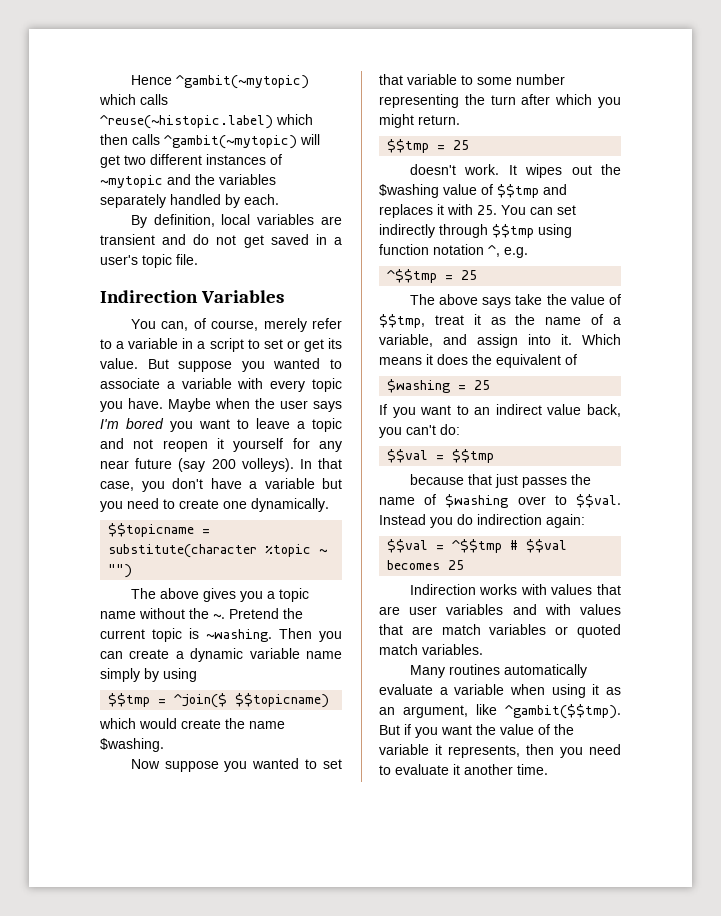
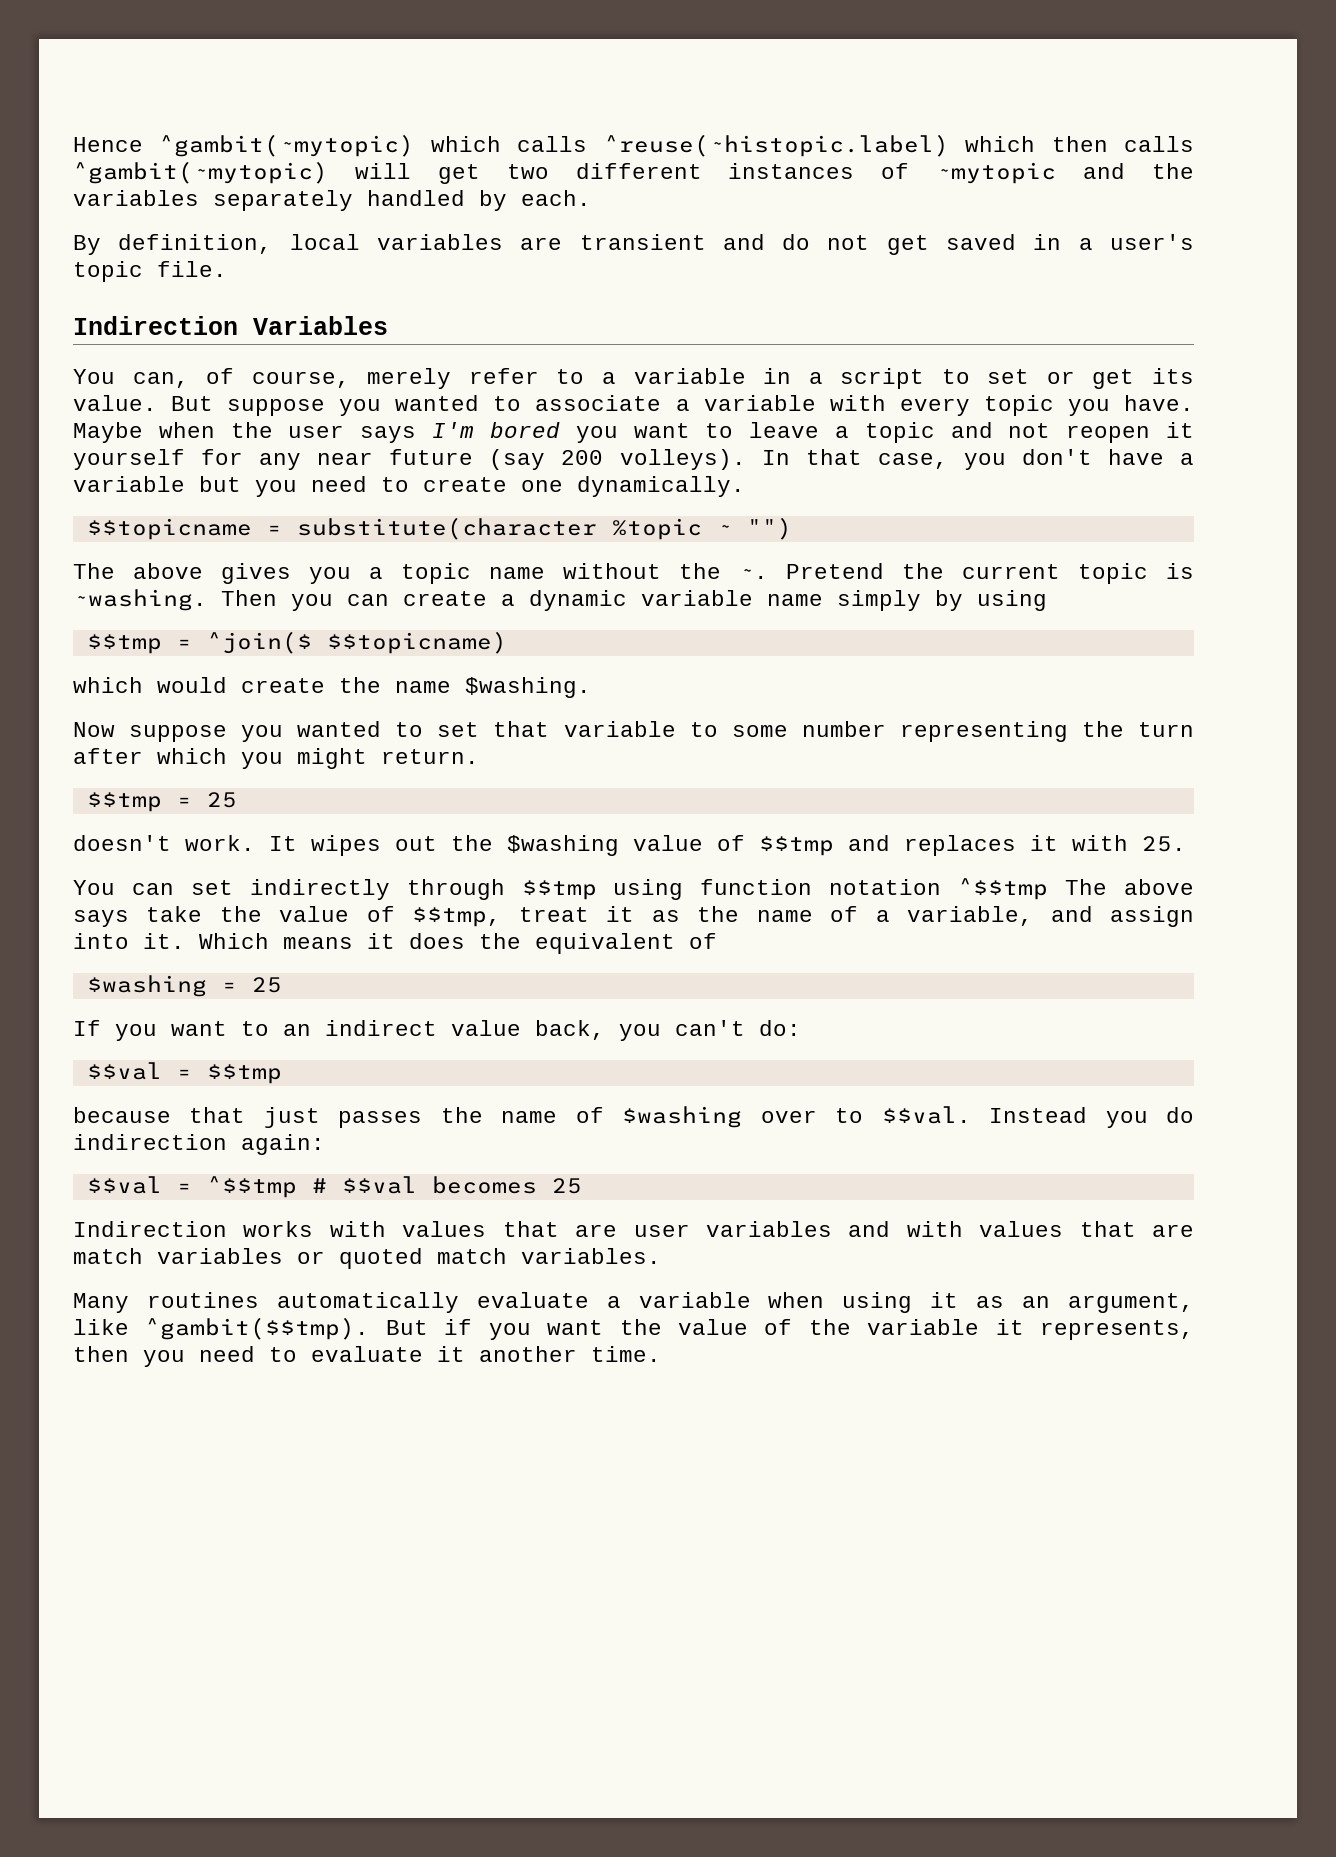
- It wipes out the $washing value of $$tmp and replaces it with 25. You can set indirectly through $$tmp using function notation ^, e.g.
- ^$$tmp = 25
- The above says take the value of $$tmp, treat it as the name of a variable, and assign into it.
+ It wipes out the $washing value of $$tmp and replaces it with 25.
+ You can set indirectly through $$tmp using function notation ^$$tmp The above says take the value of $$tmp, treat it as the name of a variable, and assign into it.

